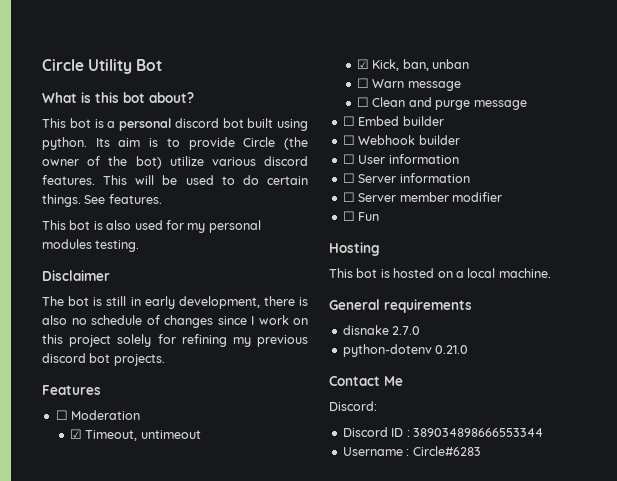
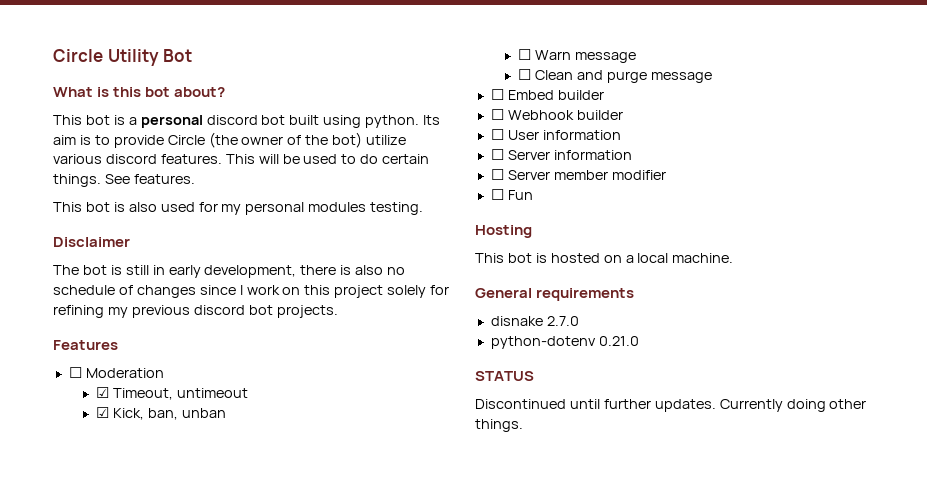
- Contact Me
- Discord:
- Discord ID : 389034898666553344
- Username : Circle#6283
+ STATUS
+ Discontinued until further updates. Currently doing other things.

